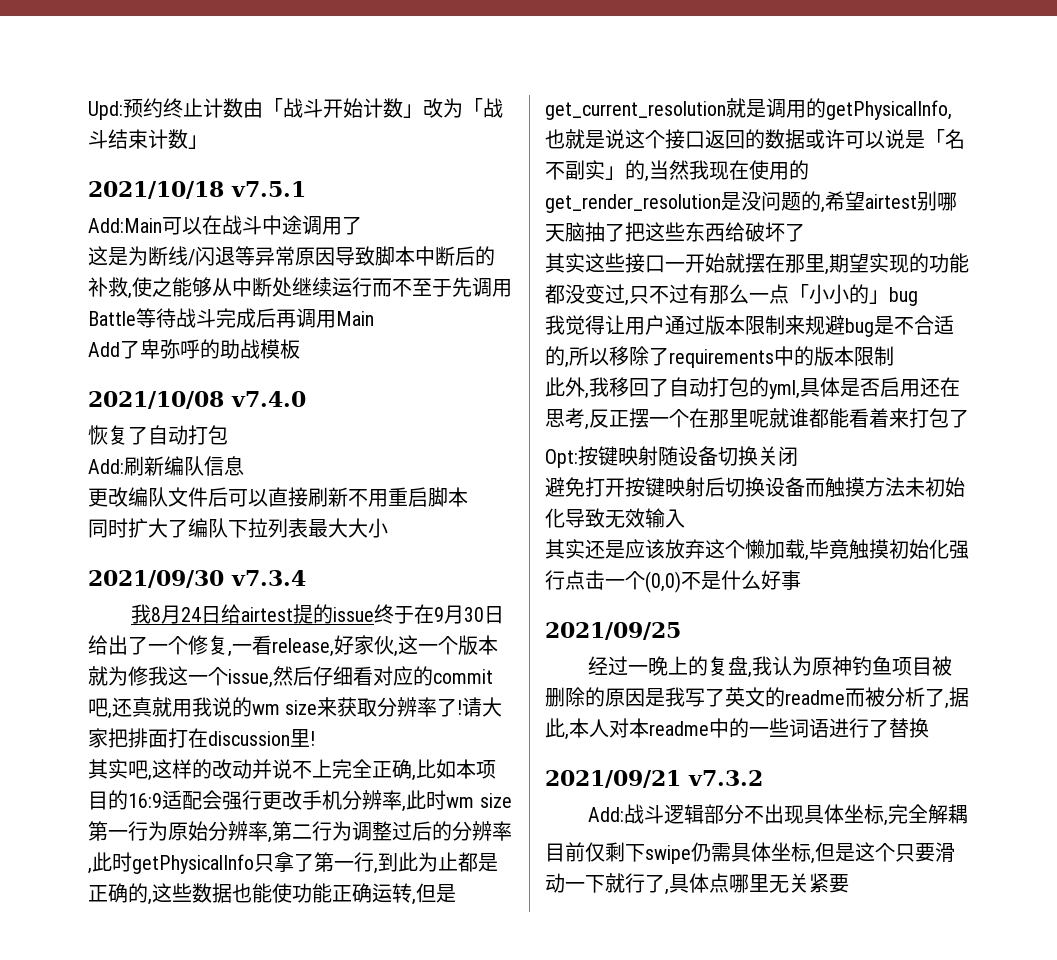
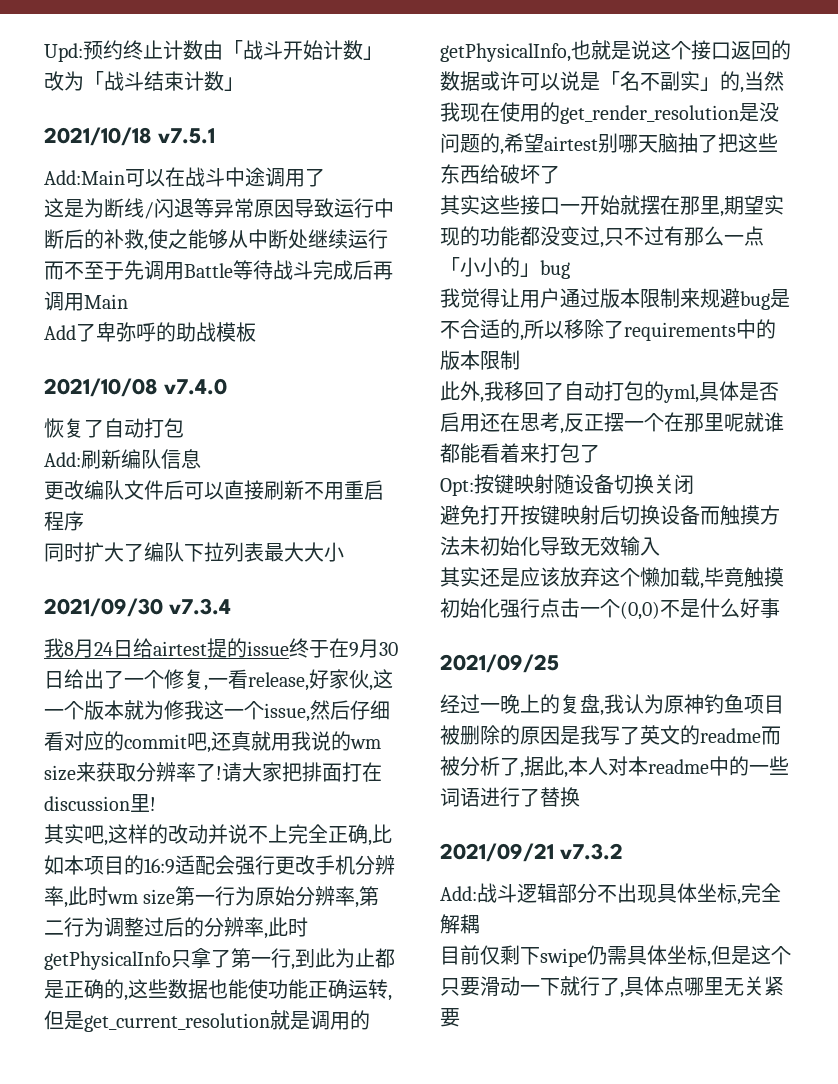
- 这是为断线/闪退等异常原因导致脚本中断后的补救,使之能够从中断处继续运行而不至于先调用Battle等待战斗完成后再调用Main
+ 这是为断线/闪退等异常原因导致运行中断后的补救,使之能够从中断处继续运行而不至于先调用Battle等待战斗完成后再调用Main
- 更改编队文件后可以直接刷新不用重启脚本
+ 更改编队文件后可以直接刷新不用重启程序

